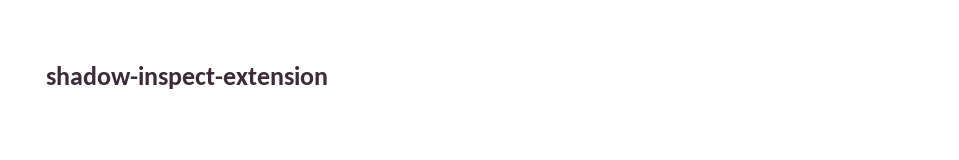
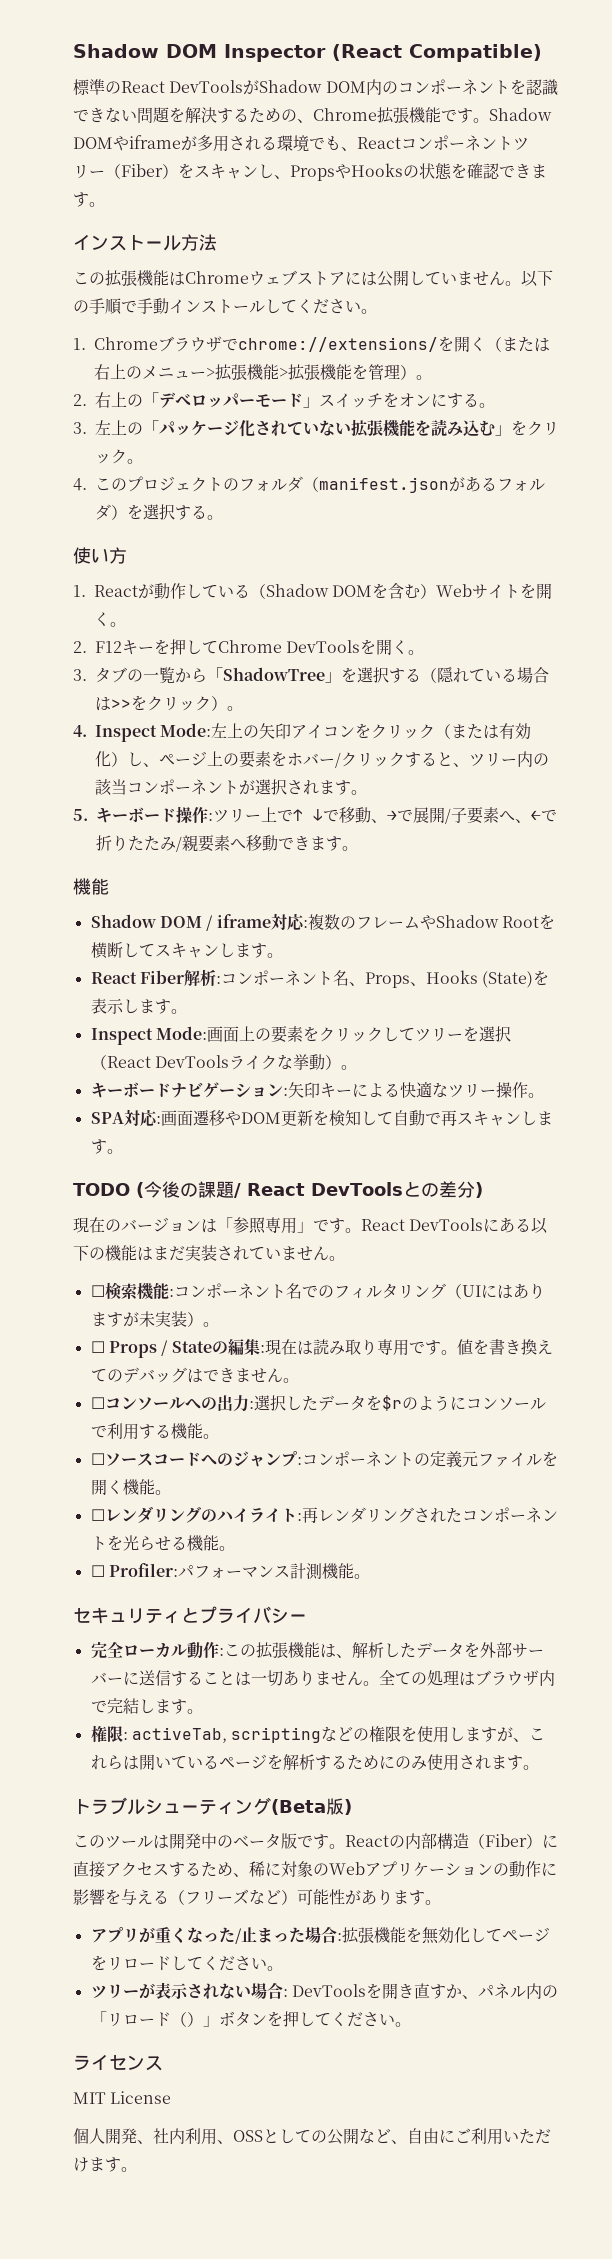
- shadow-inspect-extension
+ Shadow DOM Inspector (React Compatible)
+ 標準のReact DevToolsがShadow DOM内のコンポーネントを認識できない問題を解決するための、Chrome拡張機能です。Shadow DOMやiframeが多用される環境でも、Reactコンポーネントツリー（Fiber）をスキャンし、PropsやHooksの状態を確認できます。
+ インストール方法
+ この拡張機能はChromeウェブストアには公開していません。以下の手順で手動インストールしてください。
+ 1. Chromeブラウザでchrome://extensions/を開く（または右上のメニュー>拡張機能>拡張機能を管理）。
+ 2.右上の「デベロッパーモード」スイッチをオンにする。
+ 3.左上の「パッケージ化されていない拡張機能を読み込む」をクリック。
+ 4.このプロジェクトのフォルダ（manifest.jsonがあるフォルダ）を選択する。
+ 使い方
+ 1. Reactが動作している（Shadow DOMを含む）Webサイトを開く。
+ 2. F12キーを押してChrome DevToolsを開く。
+ 3.タブの一覧から「ShadowTree」を選択する（隠れている場合は>>をクリック）。
+ 4. Inspect Mode:左上の矢印アイコンをクリック（または有効化）し、ページ上の要素をホバー/クリックすると、ツリー内の該当コンポーネントが選択されます。
+ 5.キーボード操作:ツリー上で↑ ↓で移動、→で展開/子要素へ、←で折りたたみ/親要素へ移動できます。
+ 機能
+ Shadow DOM / iframe対応:複数のフレームやShadow Rootを横断してスキャンします。
+ React Fiber解析:コンポーネント名、Props、Hooks (State)を表示します。
+ Inspect Mode:画面上の要素をクリックしてツリーを選択（React DevToolsライクな挙動）。
+ キーボードナビゲーション:矢印キーによる快適なツリー操作。
+ SPA対応:画面遷移やDOM更新を検知して自動で再スキャンします。
+ TODO (今後の課題/ React DevToolsとの差分)
+ 現在のバージョンは「参照専用」です。React DevToolsにある以下の機能はまだ実装されていません。
+ ☐検索機能:コンポーネント名でのフィルタリング（UIにはありますが未実装）。
+ ☐ Props / Stateの編集:現在は読み取り専用です。値を書き換えてのデバッグはできません。
+ ☐コンソールへの出力:選択したデータを$rのようにコンソールで利用する機能。
+ ☐ソースコードへのジャンプ:コンポーネントの定義元ファイルを開く機能。
+ ☐レンダリングのハイライト:再レンダリングされたコンポーネントを光らせる機能。
+ ☐ Profiler:パフォーマンス計測機能。
+ セキュリティとプライバシー
+ 完全ローカル動作:この拡張機能は、解析したデータを外部サーバーに送信することは一切ありません。全ての処理はブラウザ内で完結します。
+ 権限: activeTab, scriptingなどの権限を使用しますが、これらは開いているページを解析するためにのみ使用されます。
+ トラブルシューティング(Beta版)
+ このツールは開発中のベータ版です。Reactの内部構造（Fiber）に直接アクセスするため、稀に対象のWebアプリケーションの動作に影響を与える（フリーズなど）可能性があります。
+ アプリが重くなった/止まった場合:拡張機能を無効化してページをリロードしてください。
+ ツリーが表示されない場合: DevToolsを開き直すか、パネル内の「リロード（）」ボタンを押してください。
+ ライセンス
+ MIT License
+ 個人開発、社内利用、OSSとしての公開など、自由にご利用いただけます。

